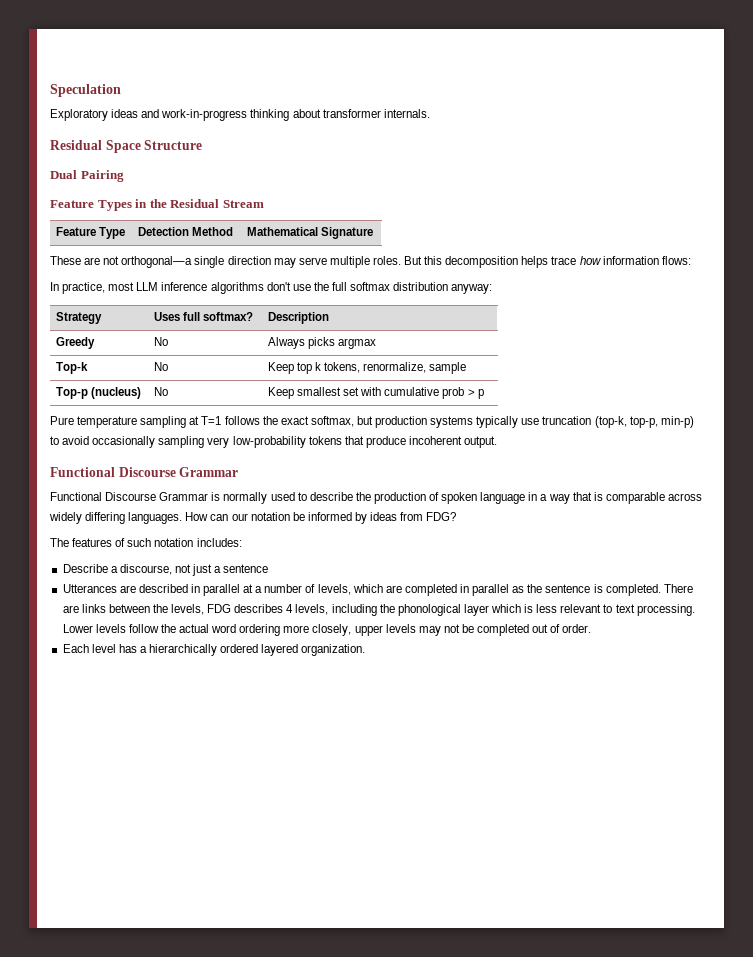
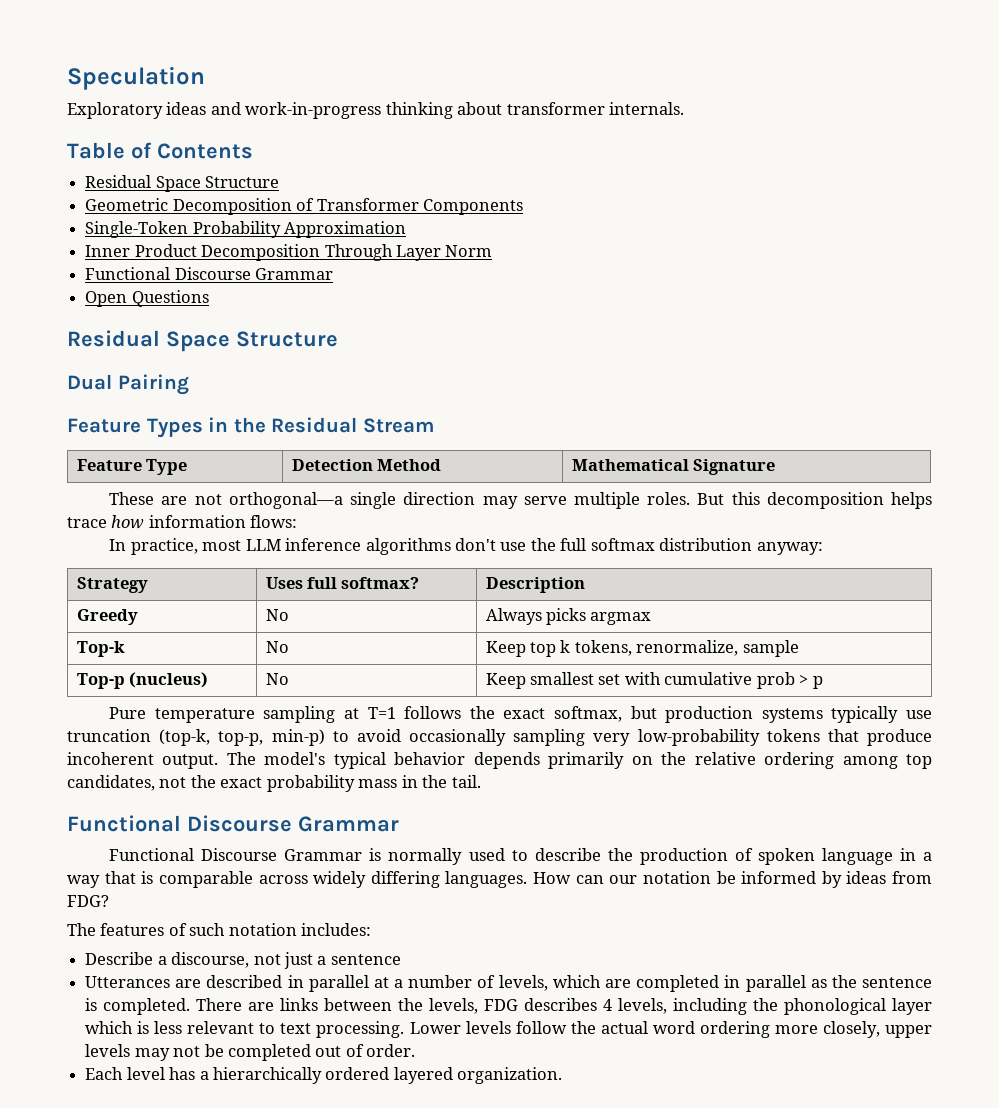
+ Table of Contents
+ Residual Space Structure
+ Geometric Decomposition of Transformer Components
+ Single-Token Probability Approximation
+ Inner Product Decomposition Through Layer Norm
+ Functional Discourse Grammar
+ Open Questions
+ The model's typical behavior depends primarily on the relative ordering among top candidates, not the exact probability mass in the tail.

